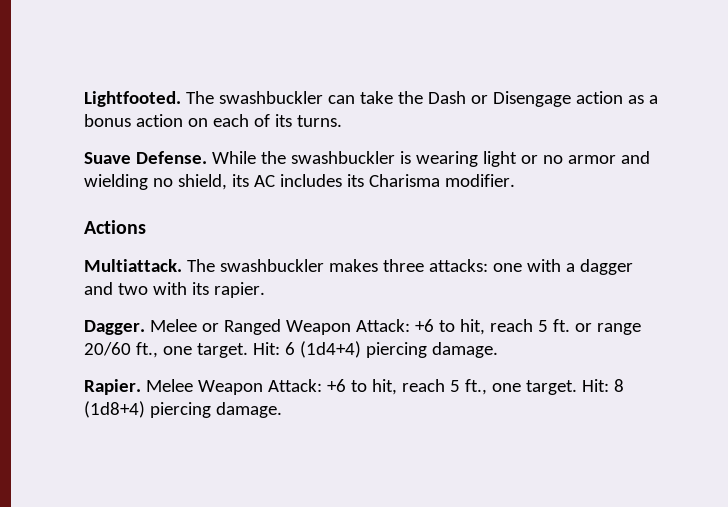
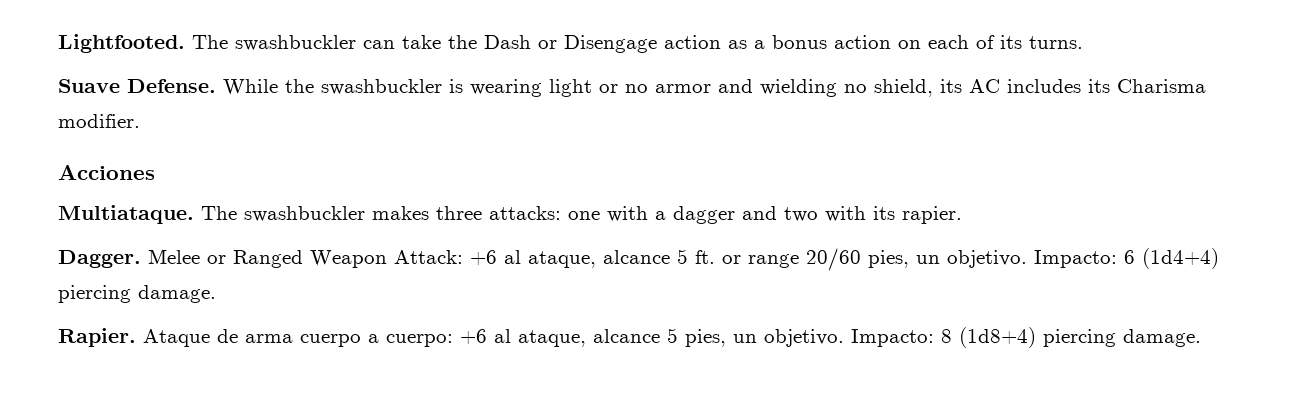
- Actions
- Multiattack.
+ Acciones
+ Multiataque.
- Melee or Ranged Weapon Attack: +6 to hit, reach 5 ft. or range 20/60 ft., one target. Hit: 6 (1d4+4) piercing damage.
+ Melee or Ranged Weapon Attack: +6 al ataque, alcance 5 ft. or range 20/60 pies, un objetivo. Impacto: 6 (1d4+4) piercing damage.
- Melee Weapon Attack: +6 to hit, reach 5 ft., one target. Hit: 8 (1d8+4) piercing damage.
+ Ataque de arma cuerpo a cuerpo: +6 al ataque, alcance 5 pies, un objetivo. Impacto: 8 (1d8+4) piercing damage.

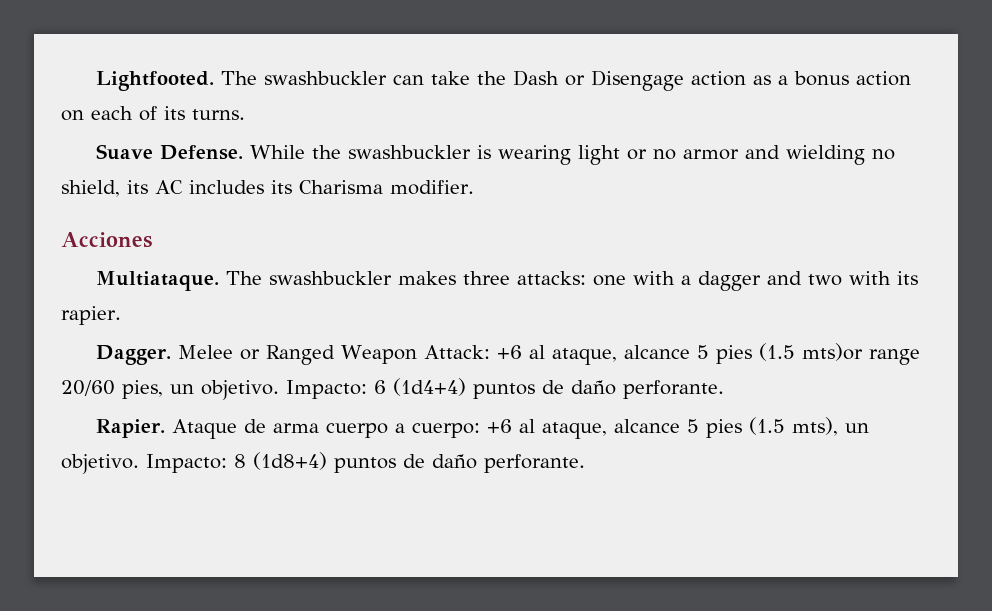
- Melee or Ranged Weapon Attack: +6 al ataque, alcance 5 ft. or range 20/60 pies, un objetivo.
+ Melee or Ranged Weapon Attack: +6 al ataque, alcance 5 pies (1.5 mts)or range 20/60 pies, un objetivo.
- Impacto: 6 (1d4+4) piercing damage.
+ Impacto: 6 (1d4+4) puntos de daño perforante.
- Ataque de arma cuerpo a cuerpo: +6 al ataque, alcance 5 pies, un objetivo.
+ Ataque de arma cuerpo a cuerpo: +6 al ataque, alcance 5 pies (1.5 mts), un objetivo.
- Impacto: 8 (1d8+4) piercing damage.
+ Impacto: 8 (1d8+4) puntos de daño perforante.

